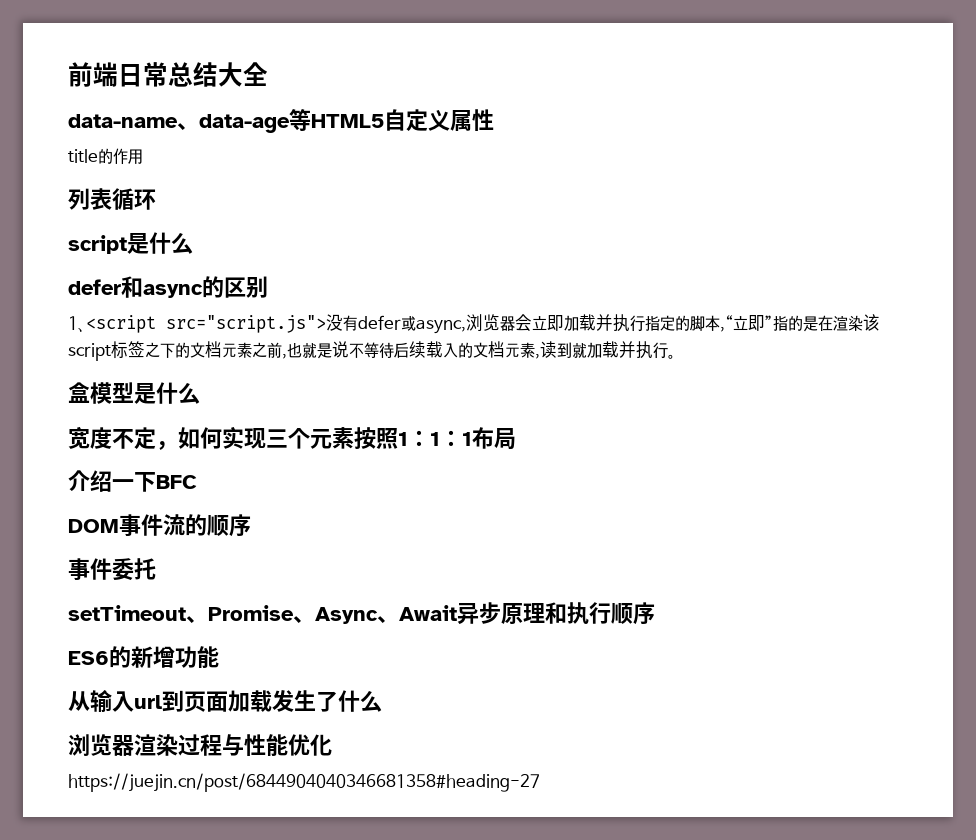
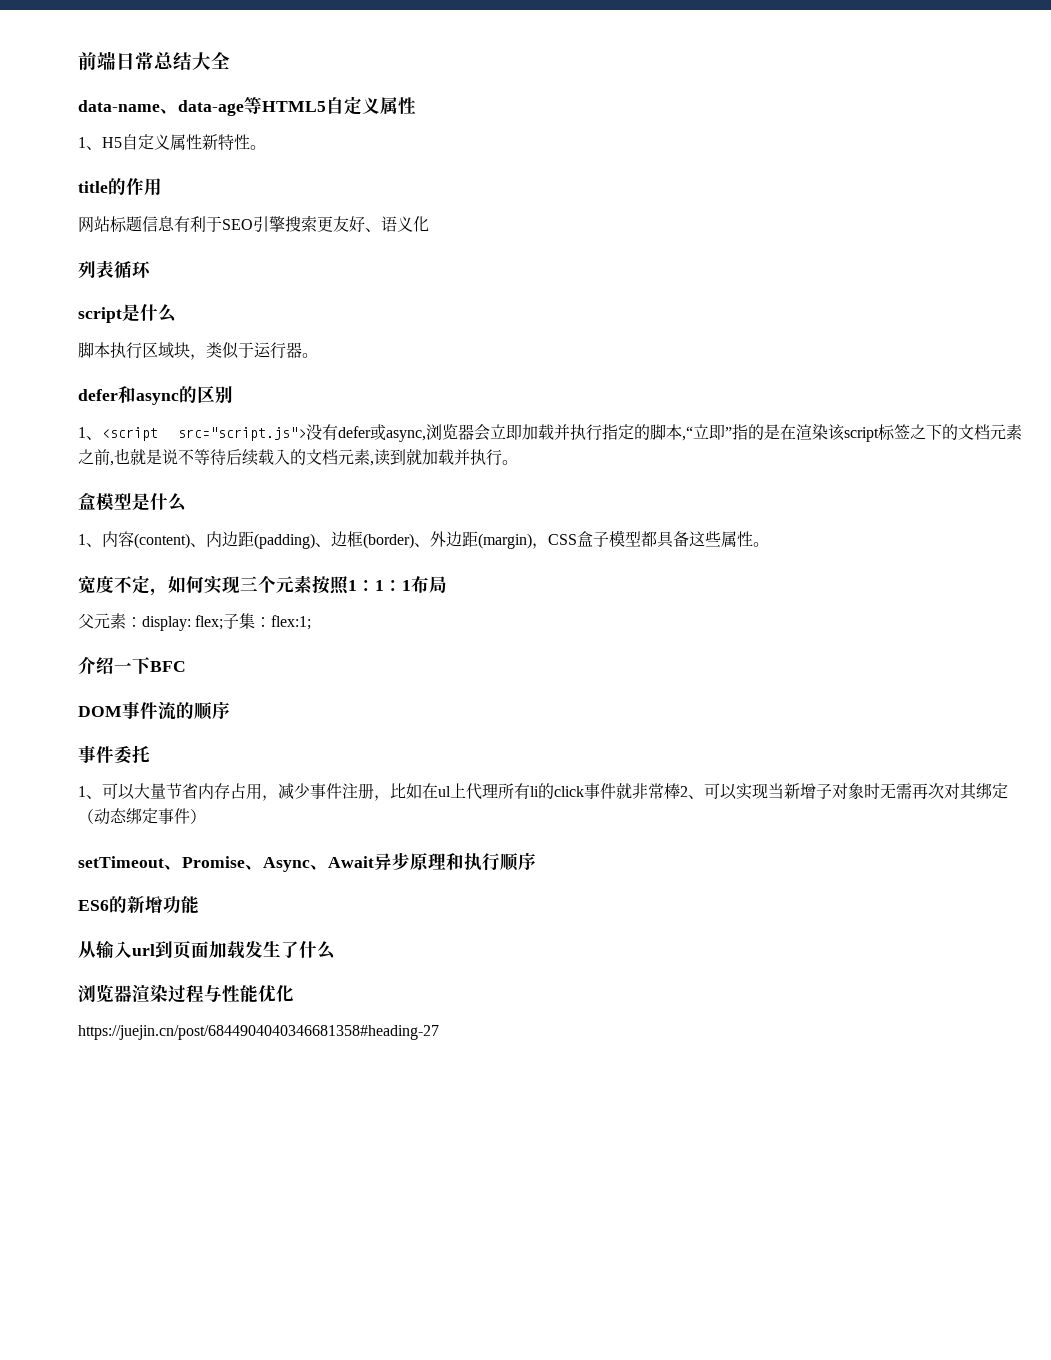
+ 1、H5自定义属性新特性。
  title的作用
+ 网站标题信息有利于SEO引擎搜索更友好、语义化
+ 脚本执行区域块，类似于运行器。
+ 1、内容(content)、内边距(padding)、边框(border)、外边距(margin)，CSS盒子模型都具备这些属性。
+ 父元素：display: flex;子集：flex:1;
+ 1、可以大量节省内存占用，减少事件注册，比如在ul上代理所有li的click事件就非常棒2、可以实现当新增子对象时无需再次对其绑定（动态绑定事件）

